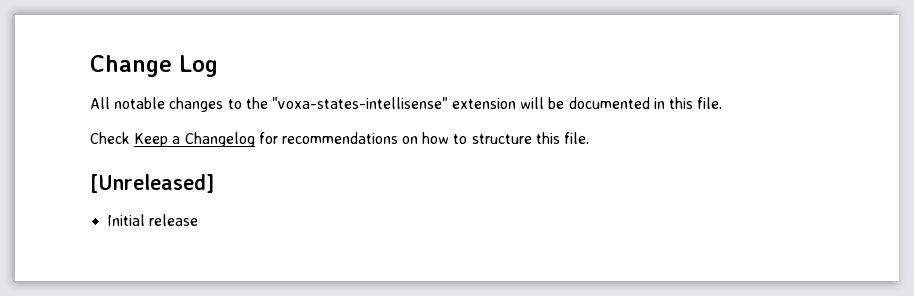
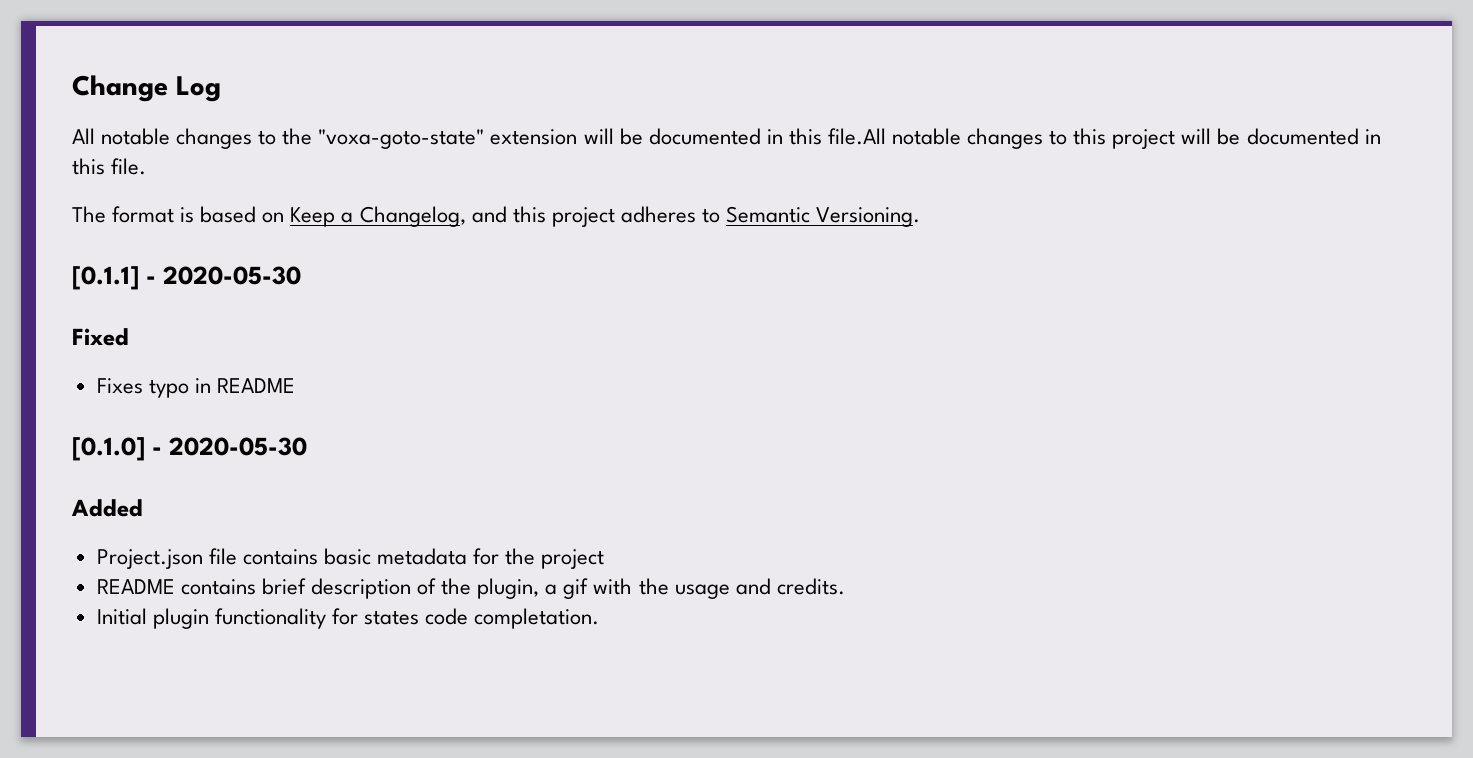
- All notable changes to the "voxa-states-intellisense" extension will be documented in this file.
- Check Keep a Changelog for recommendations on how to structure this file.
- [Unreleased]
- Initial release
+ All notable changes to the "voxa-goto-state" extension will be documented in this file.All notable changes to this project will be documented in this file.
+ The format is based on Keep a Changelog, and this project adheres to Semantic Versioning.
+ [0.1.1] - 2020-05-30
+ Fixed
+ Fixes typo in README
+ [0.1.0] - 2020-05-30
+ Added
+ Project.json file contains basic metadata for the project
+ README contains brief description of the plugin, a gif with the usage and credits.
+ Initial plugin functionality for states code completation.

